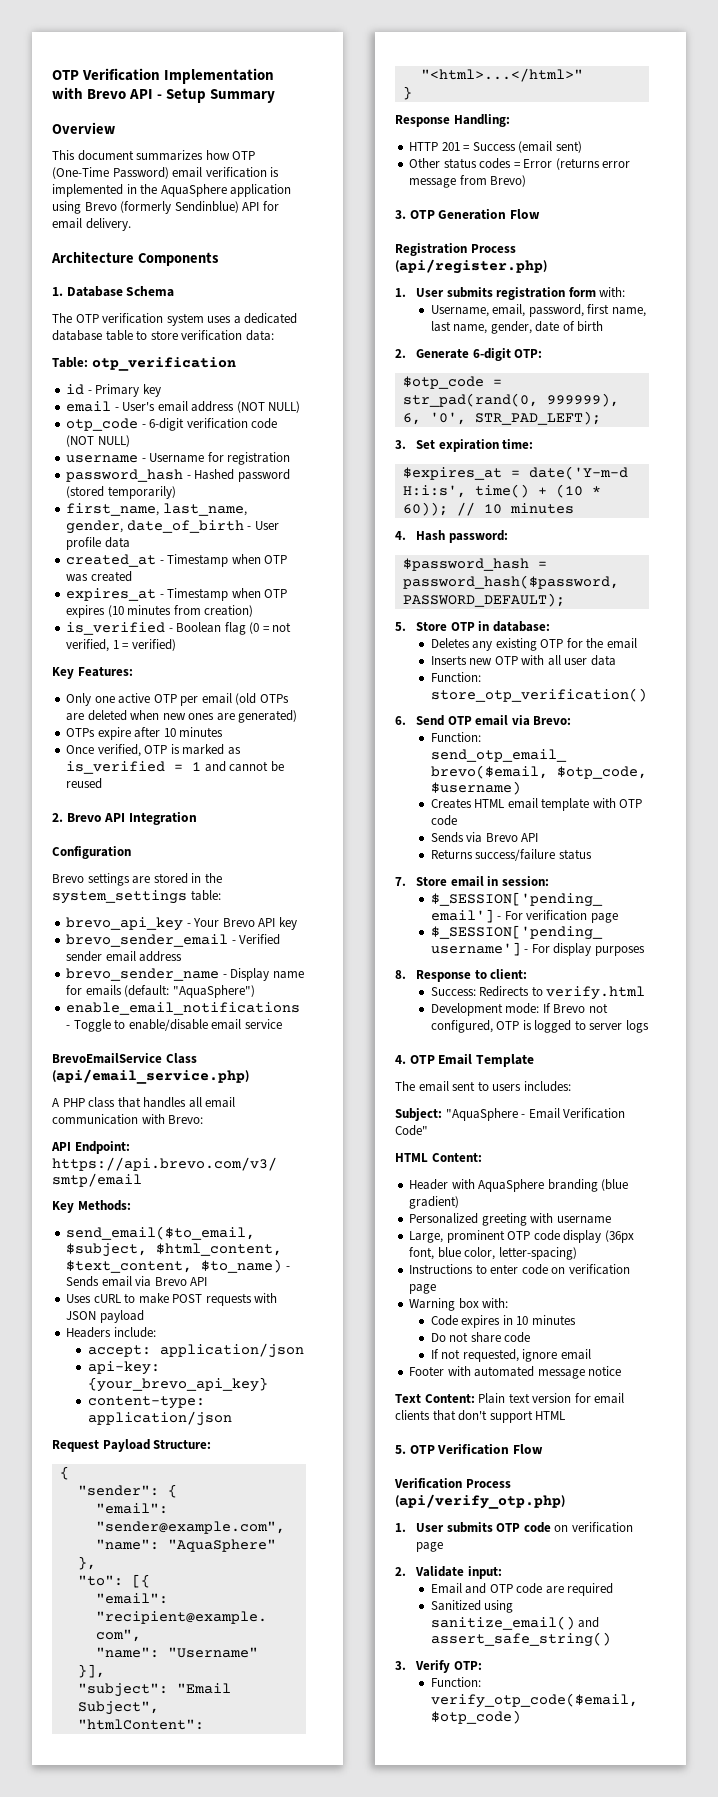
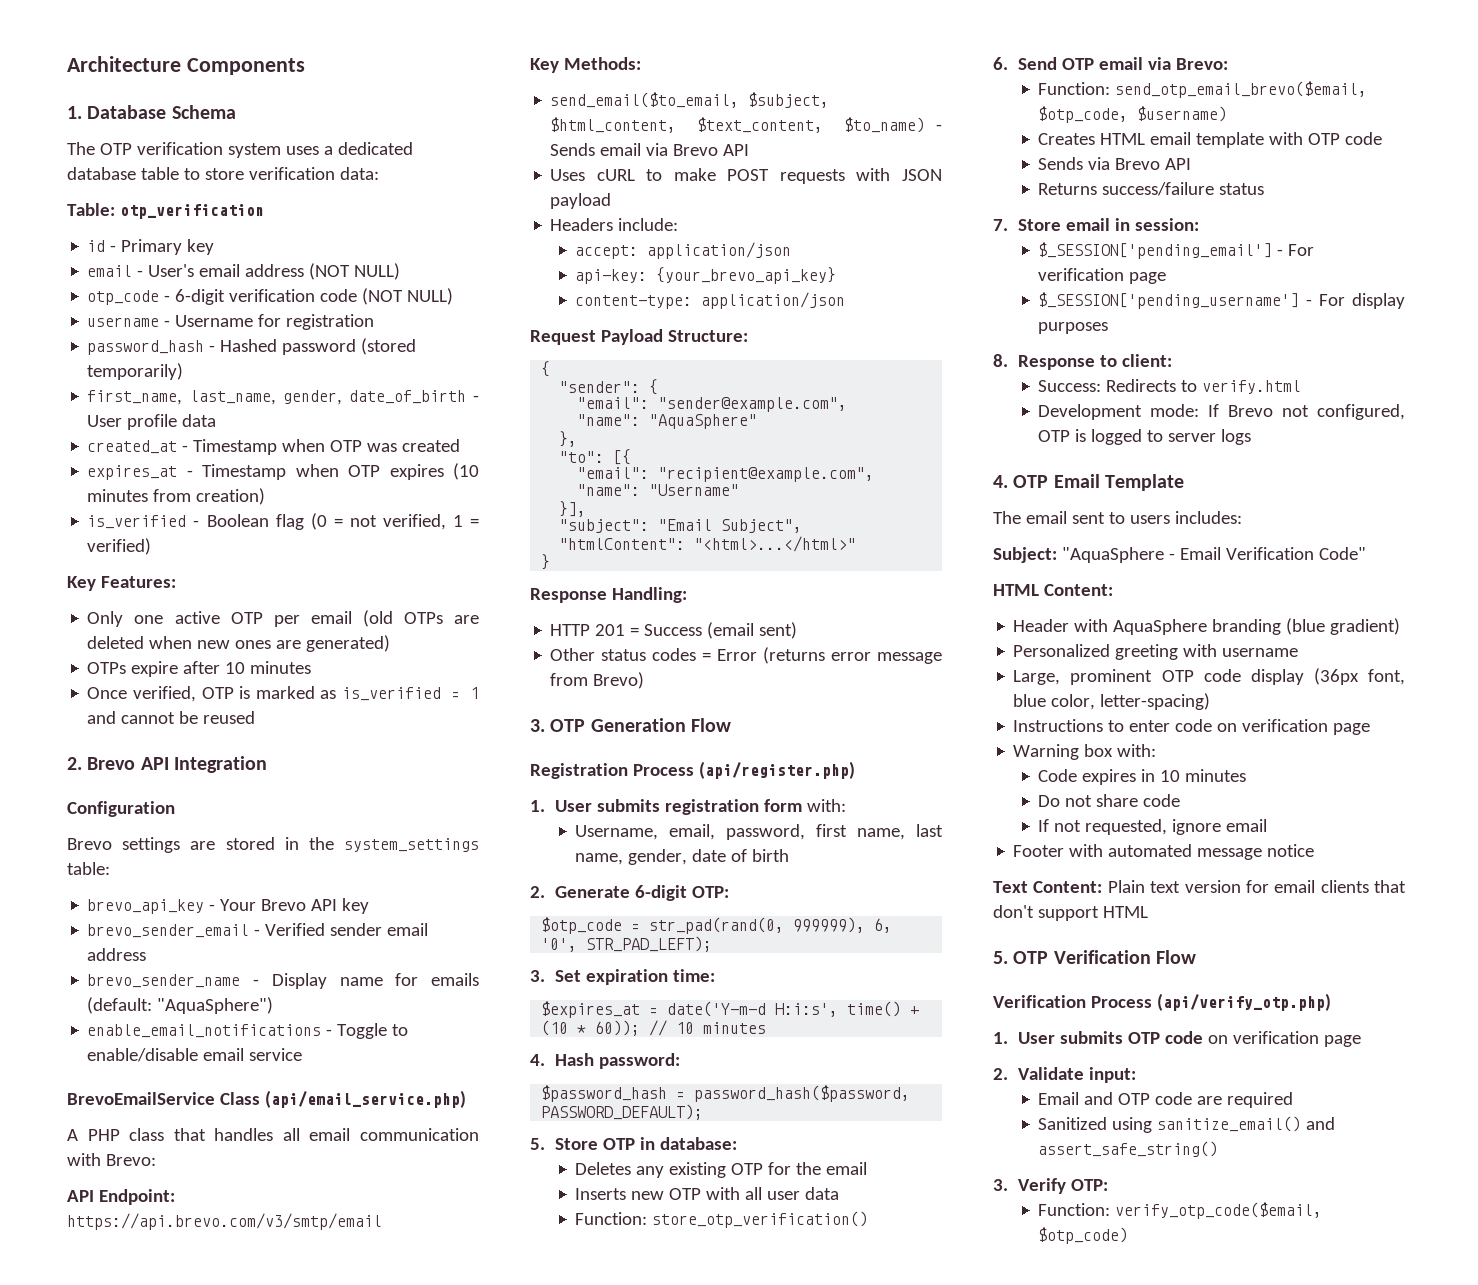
- OTP Verification Implementation with Brevo API - Setup Summary
- Overview
- This document summarizes how OTP (One-Time Password) email verification is implemented in the AquaSphere application using Brevo (formerly Sendinblue) API for email delivery.

